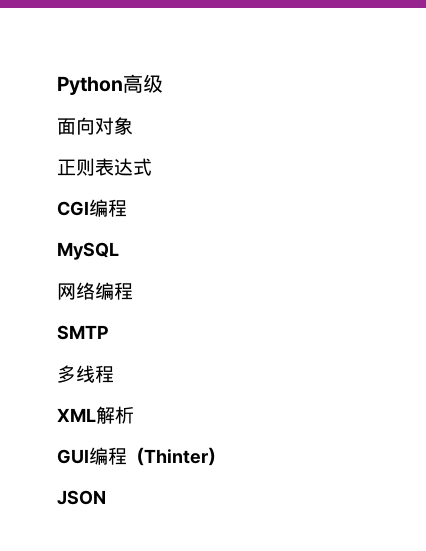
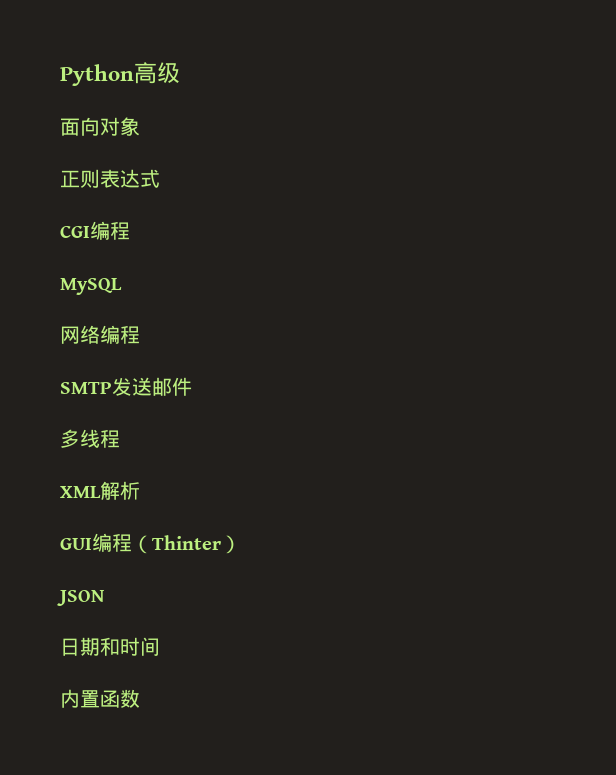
- SMTP
+ SMTP发送邮件
+ 日期和时间
+ 内置函数

